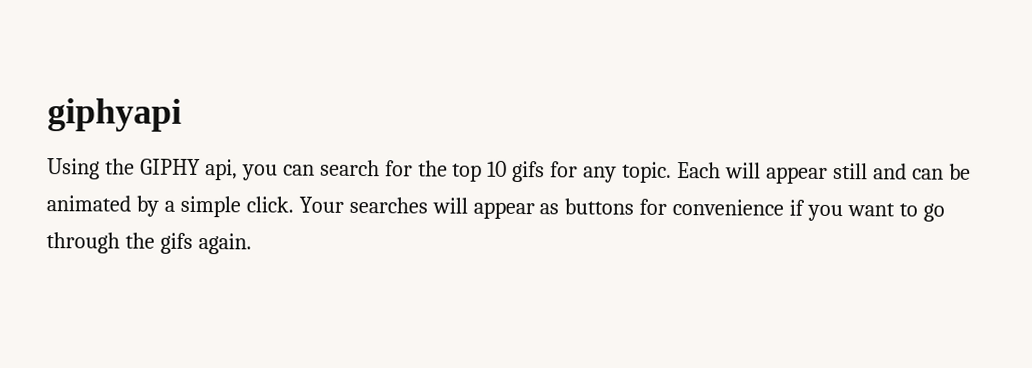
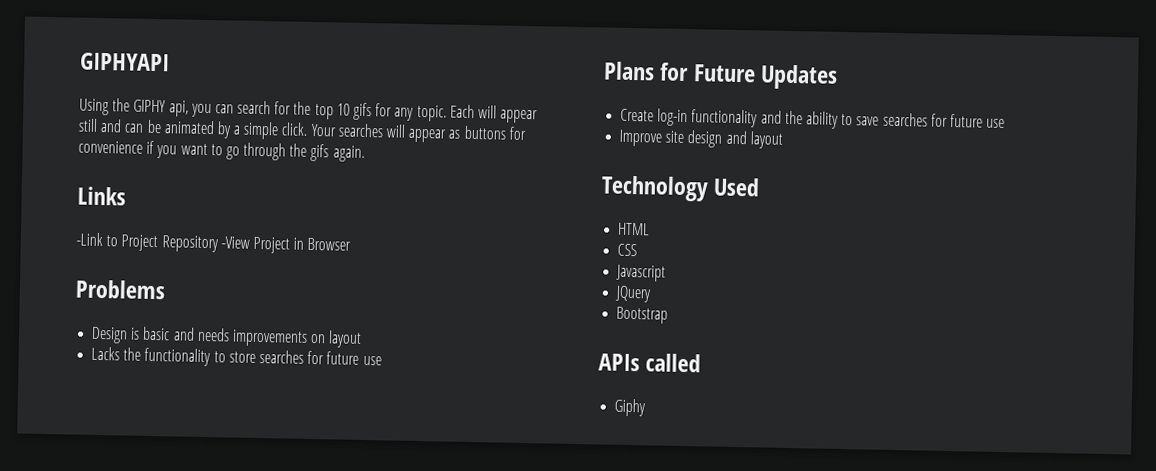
- giphyapi
+ GIPHYAPI
+ Links
+ -Link to Project Repository -View Project in Browser
+ Problems
+ Design is basic and needs improvements on layout
+ Lacks the functionality to store searches for future use
+ Plans for Future Updates
+ Create log-in functionality and the ability to save searches for future use
+ Improve site design and layout
+ Technology Used
+ HTML
+ CSS
+ Javascript
+ JQuery
+ Bootstrap
+ APIs called
+ Giphy

